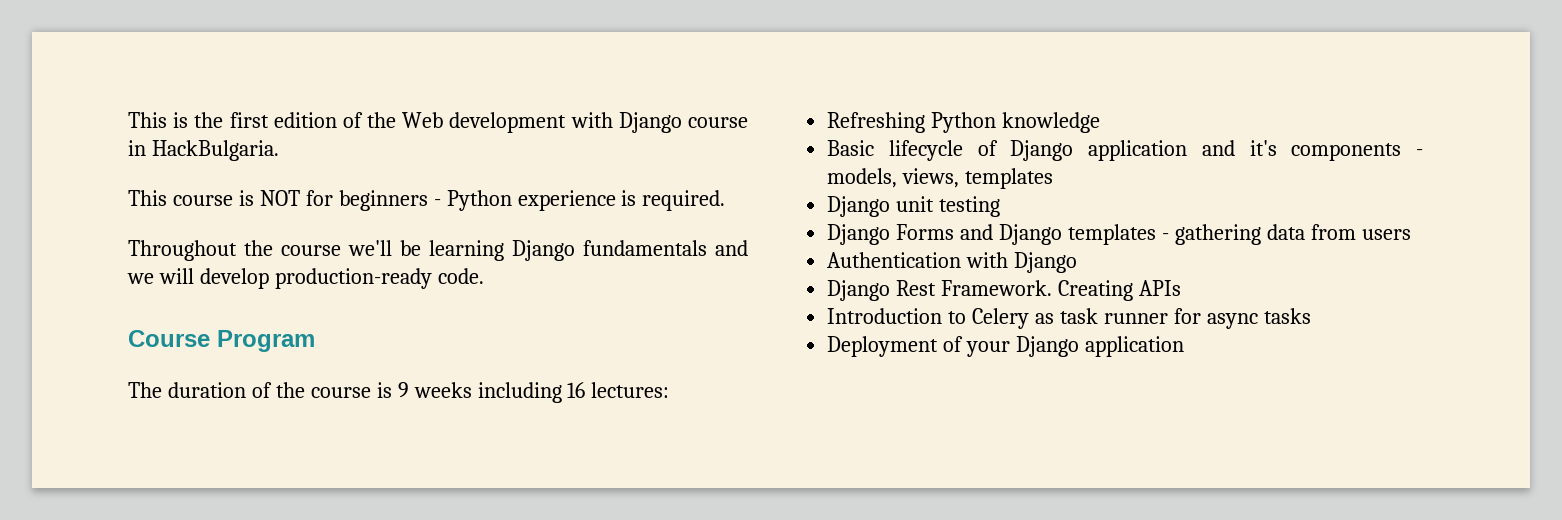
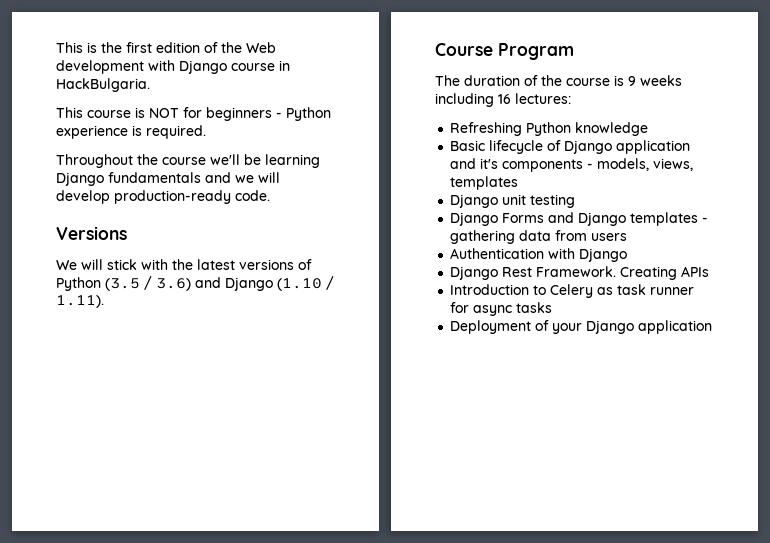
+ Versions
+ We will stick with the latest versions of Python (3.5 / 3.6) and Django (1.10 / 1.11).

